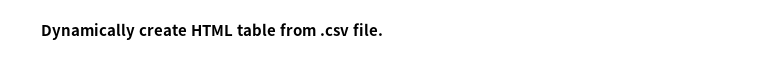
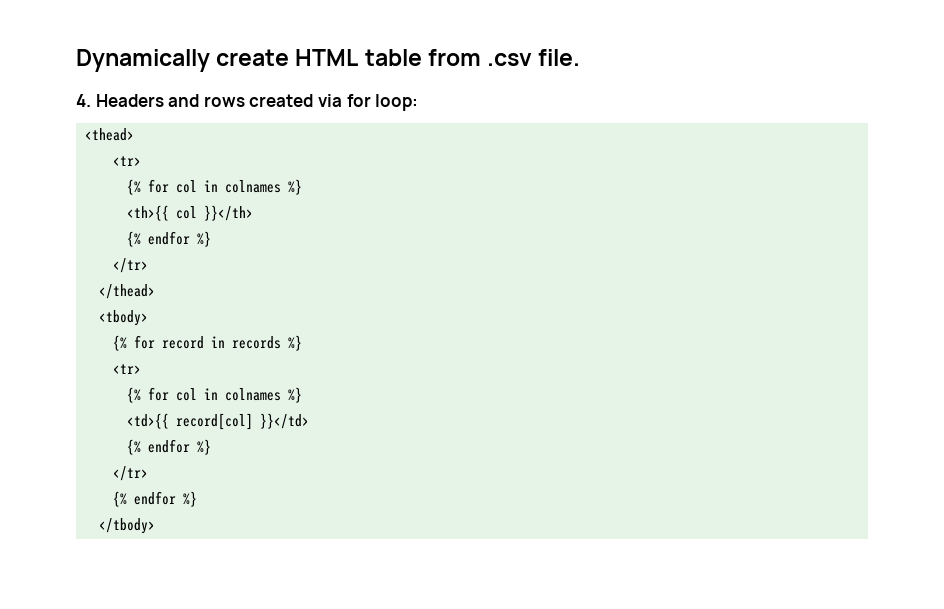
+ 4. Headers and rows created via for loop:
+ <thead>
+ <tr>
+ {% for col in colnames %}
+ <th>{{ col }}</th>
+ {% endfor %}
+ </tr>
+ </thead>
+ <tbody>
+ {% for record in records %}
+ <tr>
+ {% for col in colnames %}
+ <td>{{ record[col] }}</td>
+ {% endfor %}
+ </tr>
+ {% endfor %}
+ </tbody>

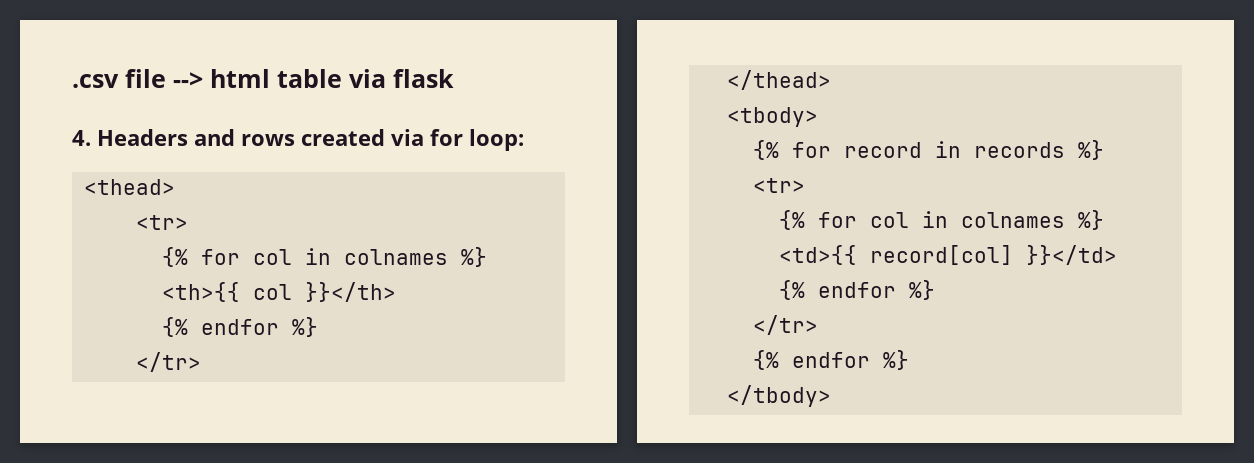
- Dynamically create HTML table from .csv file.
+ .csv file --> html table via flask

